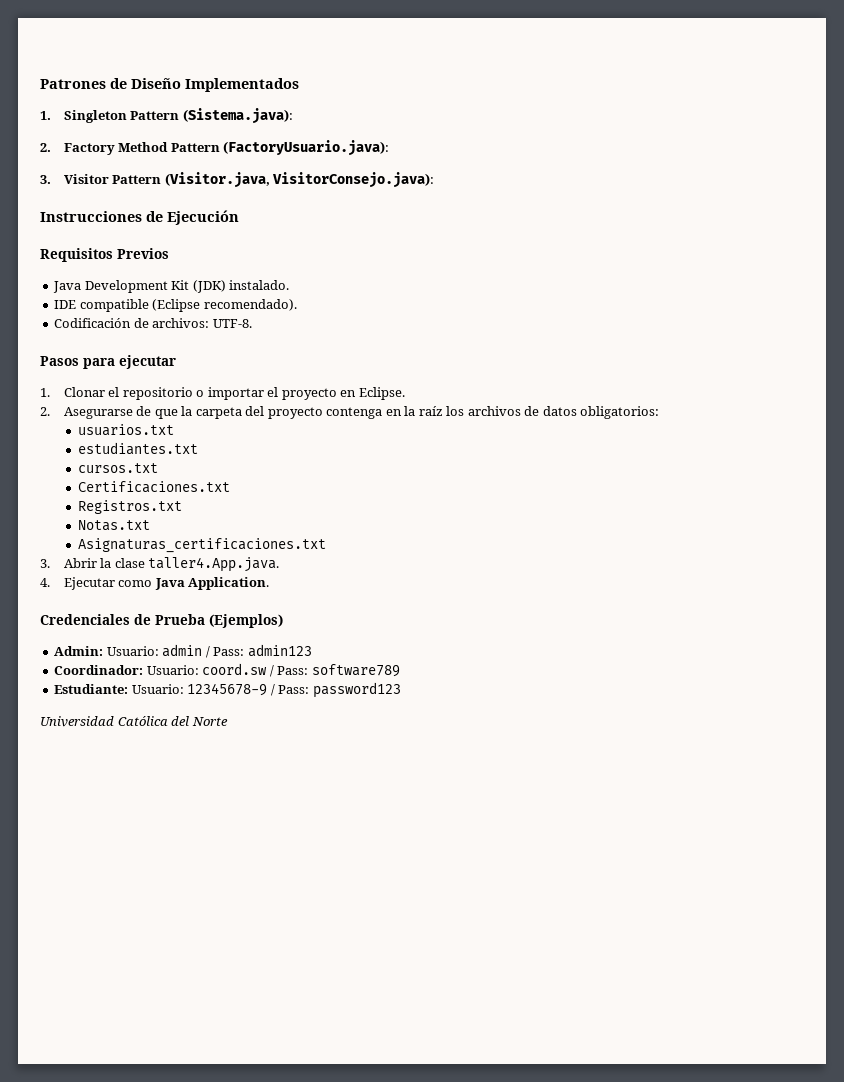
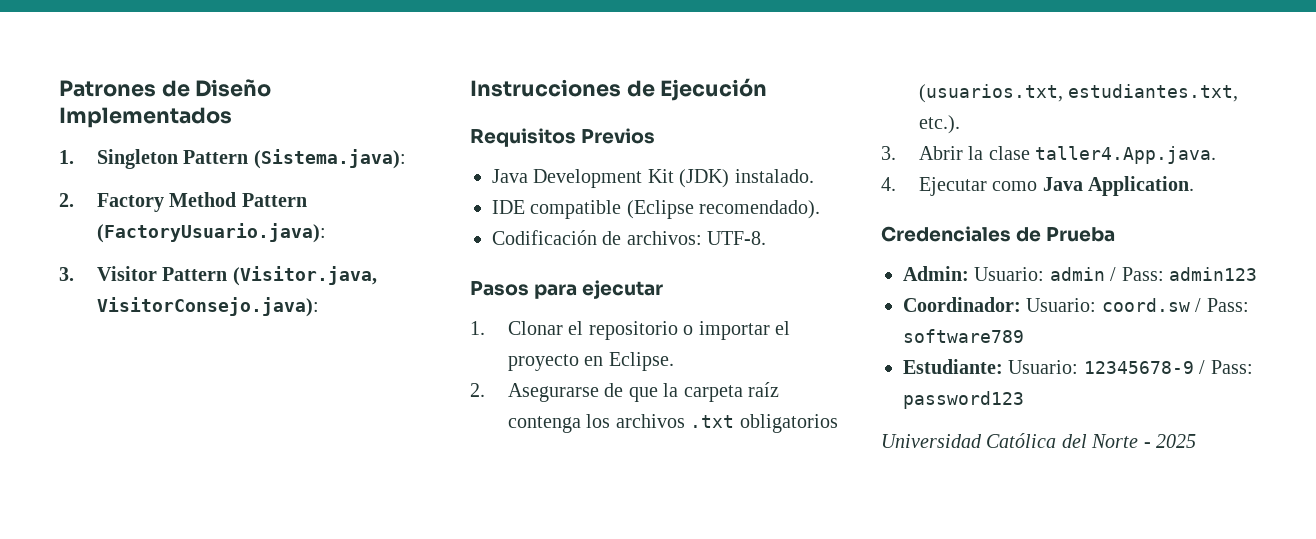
- 2. Asegurarse de que la carpeta del proyecto contenga en la raíz los archivos de datos obligatorios:
- usuarios.txt
- estudiantes.txt
- cursos.txt
- Certificaciones.txt
- Registros.txt
- Notas.txt
- Asignaturas_certificaciones.txt
+ 2. Asegurarse de que la carpeta raíz contenga los archivos .txt obligatorios (usuarios.txt, estudiantes.txt, etc.).
- Credenciales de Prueba (Ejemplos)
+ Credenciales de Prueba
- Universidad Católica del Norte
+ Universidad Católica del Norte - 2025

